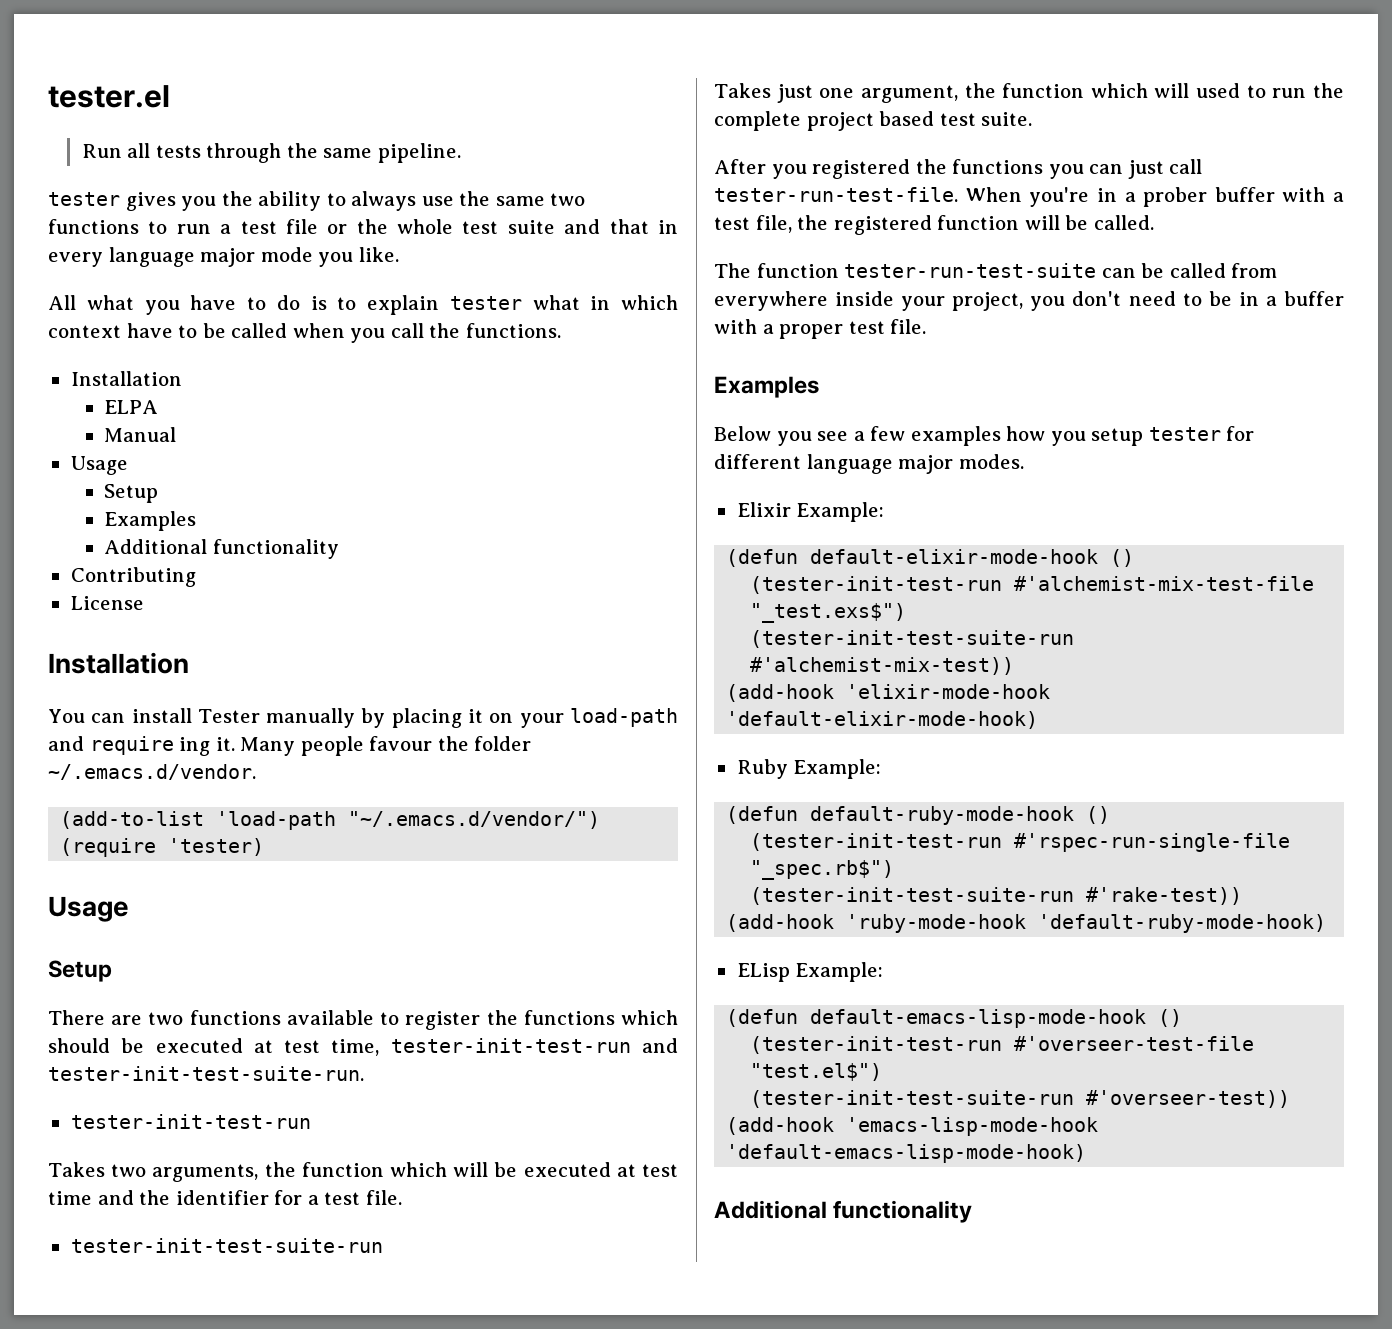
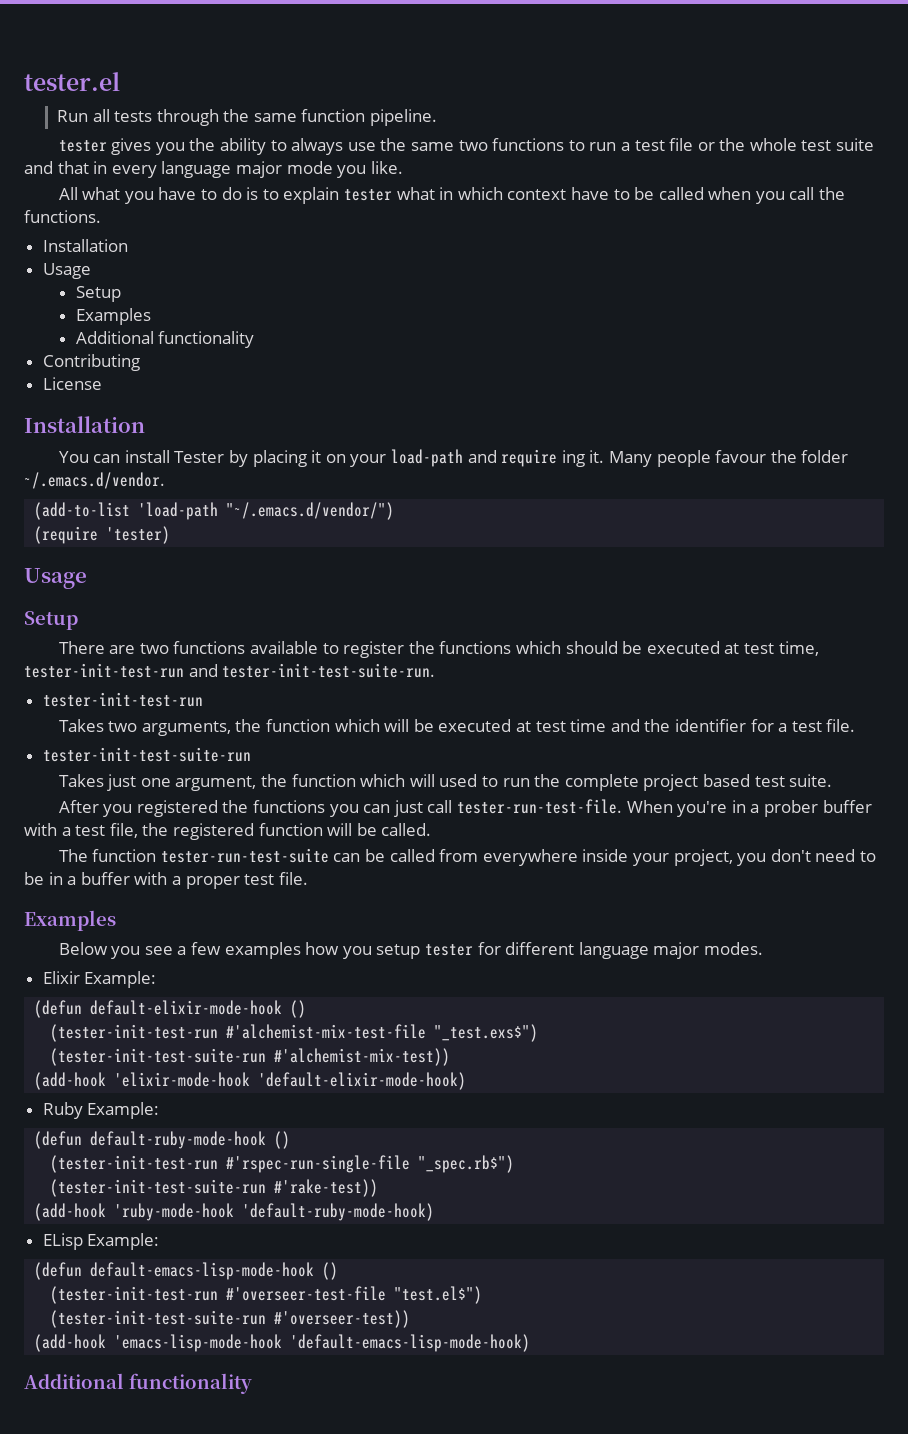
- Run all tests through the same pipeline.
+ Run all tests through the same function pipeline.
- ELPA
- Manual
- You can install Tester manually by placing it on your load-path and require ing it.
+ You can install Tester by placing it on your load-path and require ing it.

